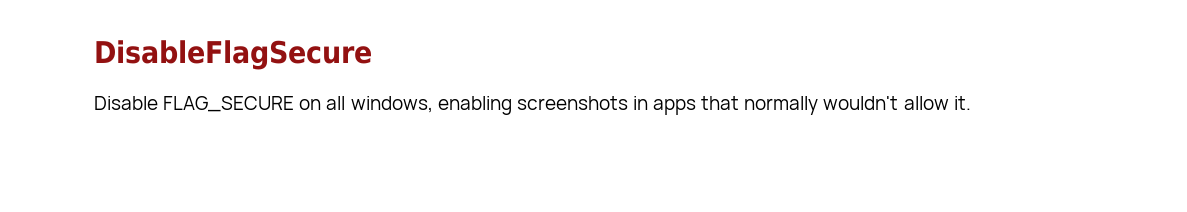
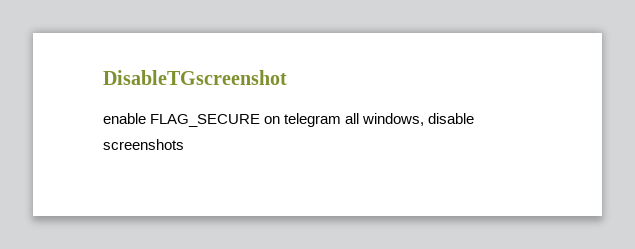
- DisableFlagSecure
- Disable FLAG_SECURE on all windows, enabling screenshots in apps that normally wouldn't allow it.
+ DisableTGscreenshot
+ enable FLAG_SECURE on telegram all windows, disable screenshots

